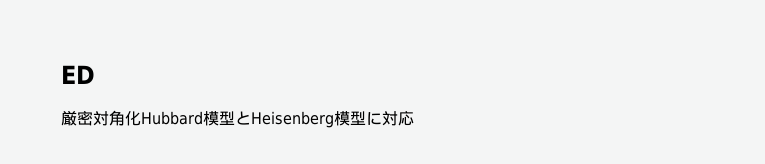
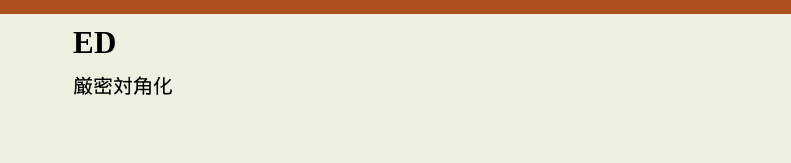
- 厳密対角化Hubbard模型とHeisenberg模型に対応
+ 厳密対角化

